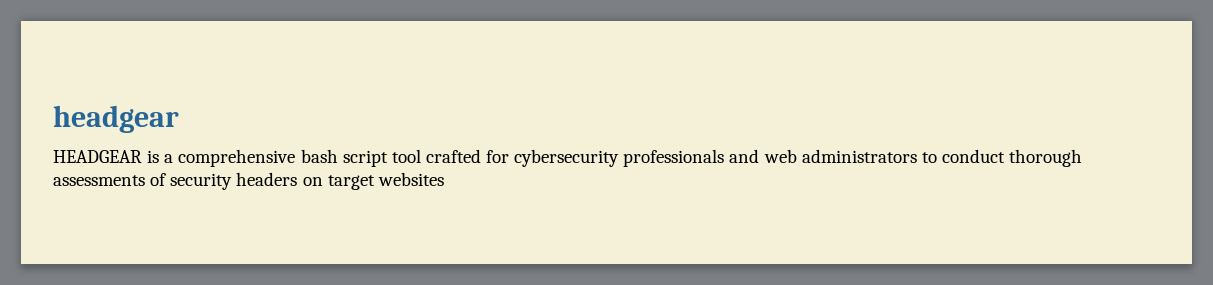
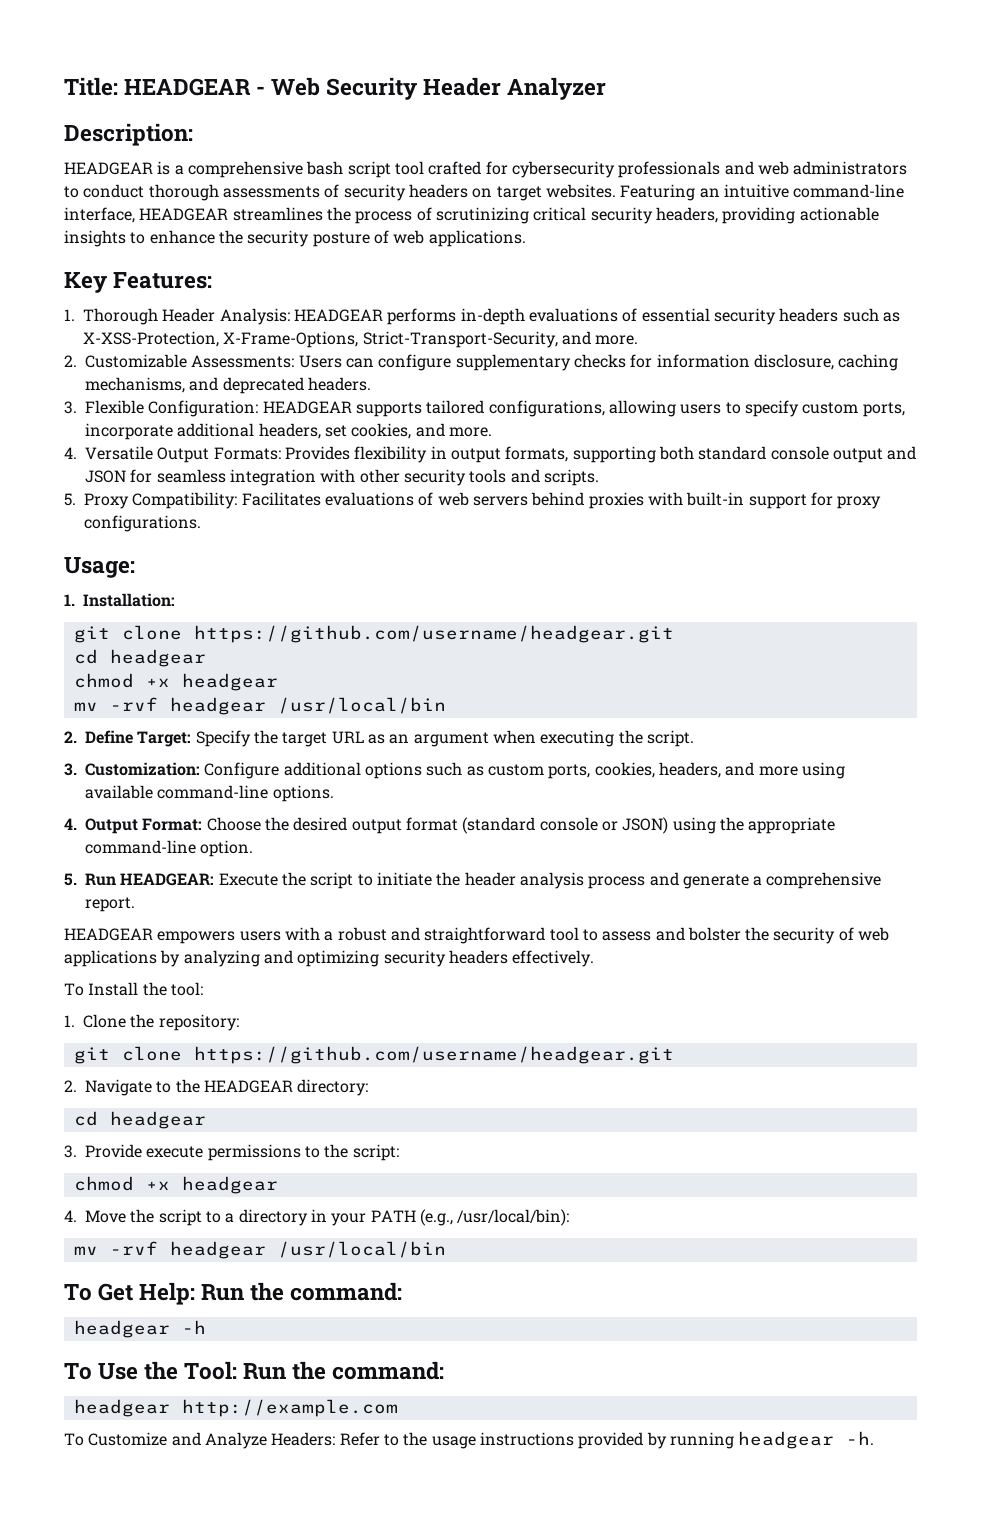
- headgear
+ Title: HEADGEAR - Web Security Header Analyzer
+ Description:
- HEADGEAR is a comprehensive bash script tool crafted for cybersecurity professionals and web administrators to conduct thorough assessments of security headers on target websites
+ HEADGEAR is a comprehensive bash script tool crafted for cybersecurity professionals and web administrators to conduct thorough assessments of security headers on target websites. Featuring an intuitive command-line interface, HEADGEAR streamlines the process of scrutinizing critical security headers, providing actionable insights to enhance the security posture of web applications.
+ Key Features:
+ 1. Thorough Header Analysis: HEADGEAR performs in-depth evaluations of essential security headers such as X-XSS-Protection, X-Frame-Options, Strict-Transport-Security, and more.
+ 2. Customizable Assessments: Users can configure supplementary checks for information disclosure, caching mechanisms, and deprecated headers.
+ 3. Flexible Configuration: HEADGEAR supports tailored configurations, allowing users to specify custom ports, incorporate additional headers, set cookies, and more.
+ 4. Versatile Output Formats: Provides flexibility in output formats, supporting both standard console output and JSON for seamless integration with other security tools and scripts.
+ 5. Proxy Compatibility: Facilitates evaluations of web servers behind proxies with built-in support for proxy configurations.
+ Usage:
+ 1. Installation:
+ git clone https://github.com/username/headgear.git
+ cd headgear
+ chmod +x headgear
+ mv -rvf headgear /usr/local/bin
+ 2. Define Target: Specify the target URL as an argument when executing the script.
+ 3. Customization: Configure additional options such as custom ports, cookies, headers, and more using available command-line options.
+ 4. Output Format: Choose the desired output format (standard console or JSON) using the appropriate command-line option.
+ 5. Run HEADGEAR: Execute the script to initiate the header analysis process and generate a comprehensive report.
+ HEADGEAR empowers users with a robust and straightforward tool to assess and bolster the security of web applications by analyzing and optimizing security headers effectively.
+ To Install the tool:
+ 1. Clone the repository:
+ git clone https://github.com/username/headgear.git
+ 2. Navigate to the HEADGEAR directory:
+ cd headgear
+ 3. Provide execute permissions to the script:
+ chmod +x headgear
+ 4. Move the script to a directory in your PATH (e.g., /usr/local/bin):
+ mv -rvf headgear /usr/local/bin
+ To Get Help: Run the command:
+ headgear -h
+ To Use the Tool: Run the command:
+ headgear http://example.com
+ To Customize and Analyze Headers: Refer to the usage instructions provided by running headgear -h.

